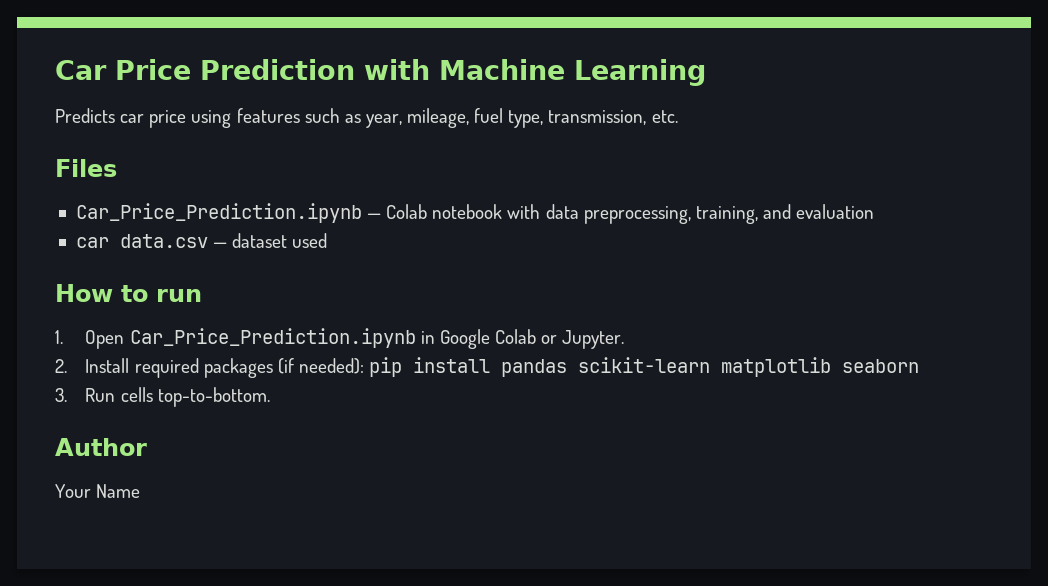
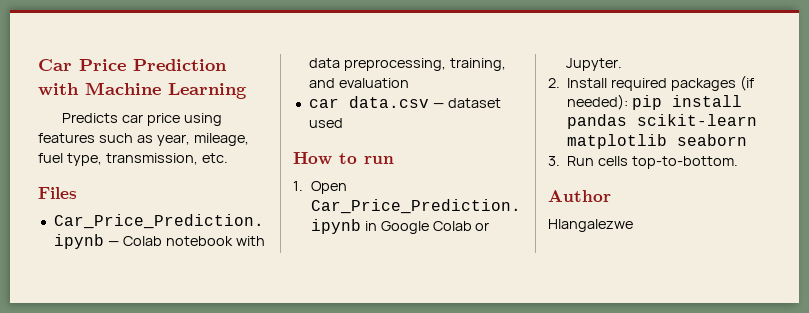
- Your Name
+ Hlangalezwe

